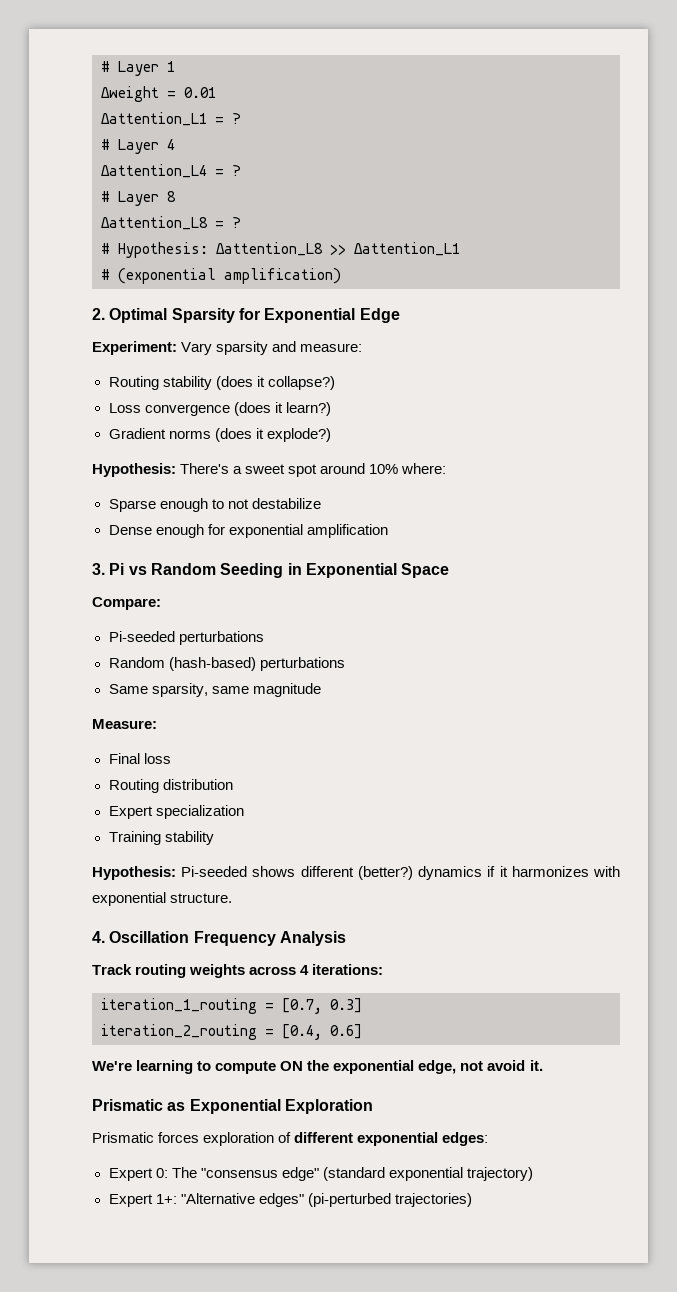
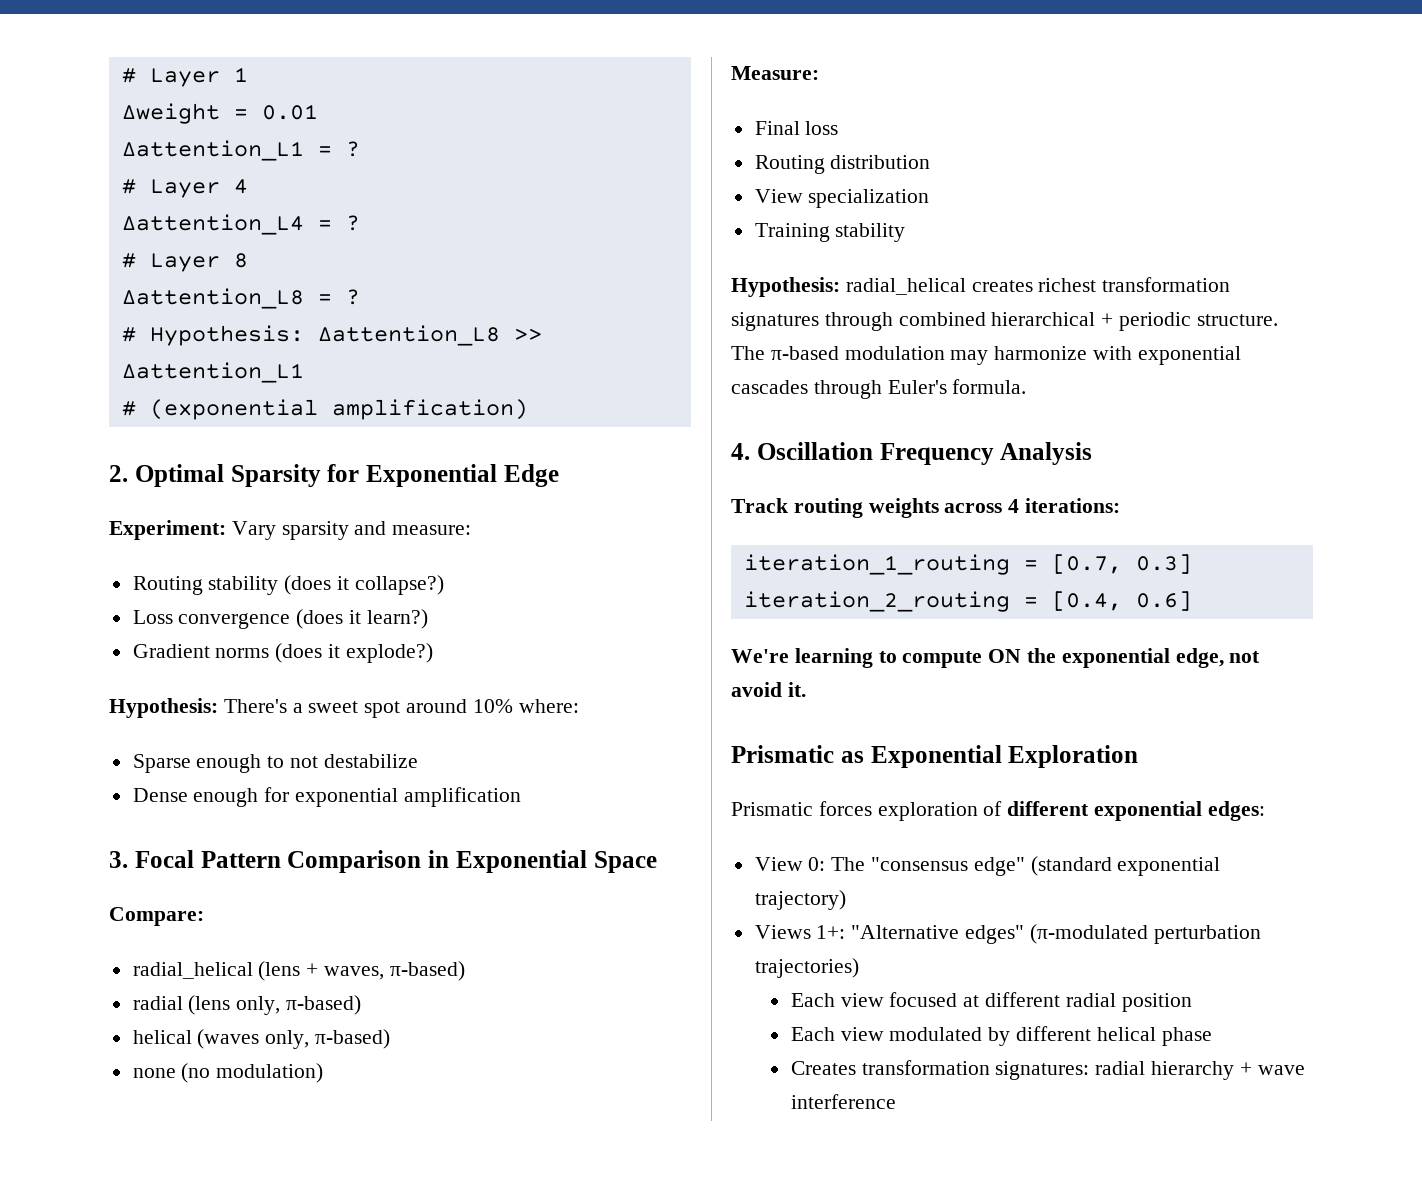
- 3. Pi vs Random Seeding in Exponential Space
+ 3. Focal Pattern Comparison in Exponential Space
- Pi-seeded perturbations
- Random (hash-based) perturbations
- Same sparsity, same magnitude
+ radial_helical (lens + waves, π-based)
+ radial (lens only, π-based)
+ helical (waves only, π-based)
+ none (no modulation)
- Expert specialization
+ View specialization
- Hypothesis: Pi-seeded shows different (better?) dynamics if it harmonizes with exponential structure.
+ Hypothesis: radial_helical creates richest transformation signatures through combined hierarchical + periodic structure. The π-based modulation may harmonize with exponential cascades through Euler's formula.
- Expert 0: The "consensus edge" (standard exponential trajectory)
+ View 0: The "consensus edge" (standard exponential trajectory)
- Expert 1+: "Alternative edges" (pi-perturbed trajectories)
+ Views 1+: "Alternative edges" (π-modulated perturbation trajectories)
+ Each view focused at different radial position
+ Each view modulated by different helical phase
+ Creates transformation signatures: radial hierarchy + wave interference

